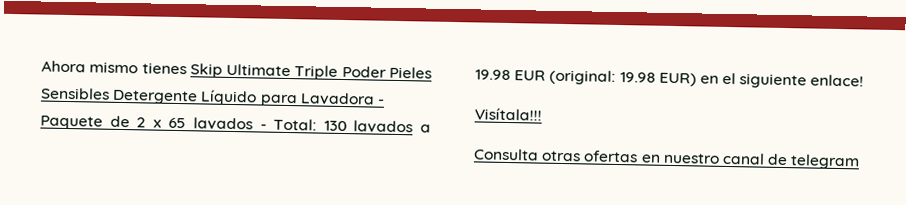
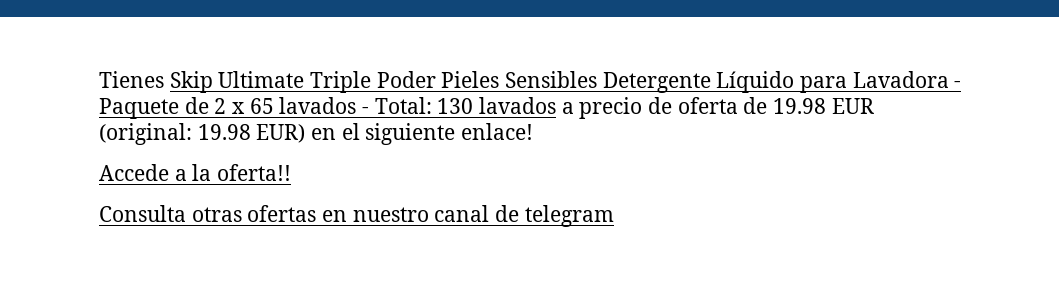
- Ahora mismo tienes Skip Ultimate Triple Poder Pieles Sensibles Detergente Líquido para Lavadora - Paquete de 2 x 65 lavados - Total: 130 lavados a 19.98 EUR (original: 19.98 EUR) en el siguiente enlace!
+ Tienes Skip Ultimate Triple Poder Pieles Sensibles Detergente Líquido para Lavadora - Paquete de 2 x 65 lavados - Total: 130 lavados a precio de oferta de 19.98 EUR (original: 19.98 EUR) en el siguiente enlace!
- Visítala!!!
+ Accede a la oferta!!

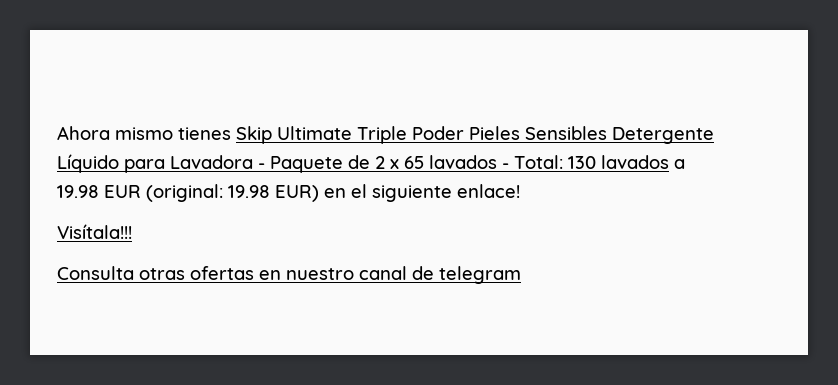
- Tienes Skip Ultimate Triple Poder Pieles Sensibles Detergente Líquido para Lavadora - Paquete de 2 x 65 lavados - Total: 130 lavados a precio de oferta de 19.98 EUR (original: 19.98 EUR) en el siguiente enlace!
+ Ahora mismo tienes Skip Ultimate Triple Poder Pieles Sensibles Detergente Líquido para Lavadora - Paquete de 2 x 65 lavados - Total: 130 lavados a 19.98 EUR (original: 19.98 EUR) en el siguiente enlace!
- Accede a la oferta!!
+ Visítala!!!

